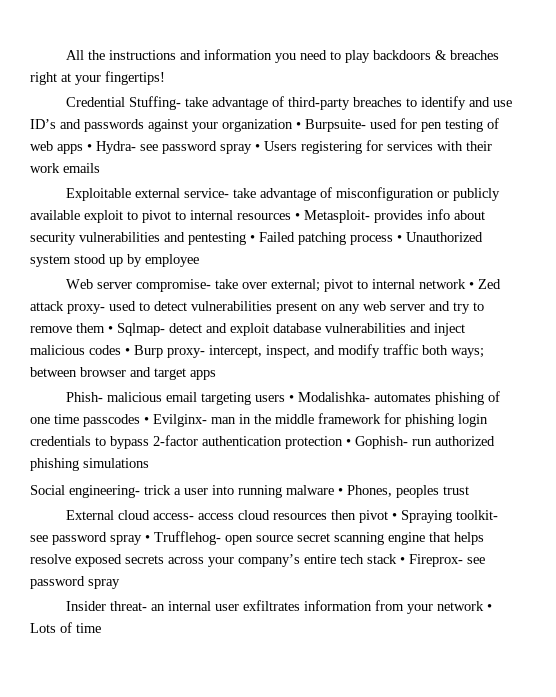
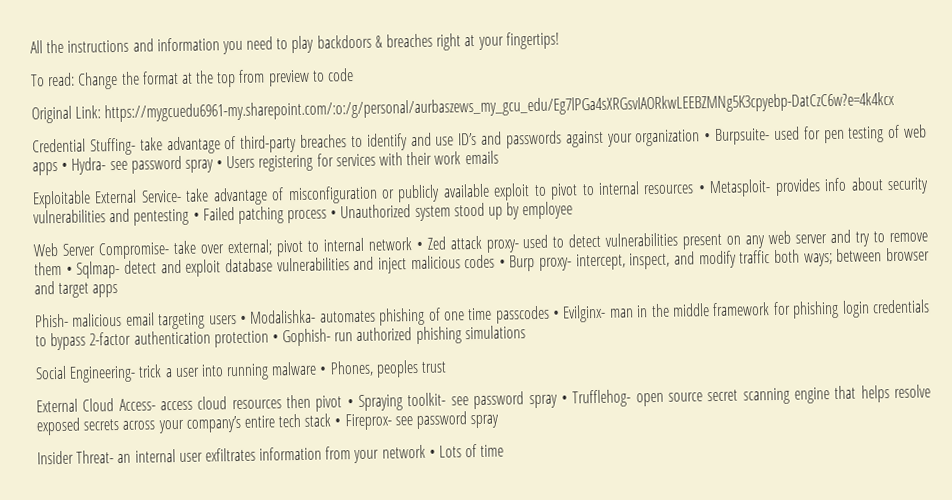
+ To read: Change the format at the top from preview to code
+ Original Link: https://mygcuedu6961-my.sharepoint.com/:o:/g/personal/aurbaszews_my_gcu_edu/Eg7lPGa4sXRGsvIAORkwLEEBZMNg5K3cpyebp-DatCzC6w?e=4k4kcx
- Exploitable external service- take advantage of misconfiguration or publicly available exploit to pivot to internal resources • Metasploit- provides info about security vulnerabilities and pentesting • Failed patching process • Unauthorized system stood up by employee
+ Exploitable External Service- take advantage of misconfiguration or publicly available exploit to pivot to internal resources • Metasploit- provides info about security vulnerabilities and pentesting • Failed patching process • Unauthorized system stood up by employee
- Web server compromise- take over external; pivot to internal network • Zed attack proxy- used to detect vulnerabilities present on any web server and try to remove them • Sqlmap- detect and exploit database vulnerabilities and inject malicious codes • Burp proxy- intercept, inspect, and modify traffic both ways; between browser and target apps
+ Web Server Compromise- take over external; pivot to internal network • Zed attack proxy- used to detect vulnerabilities present on any web server and try to remove them • Sqlmap- detect and exploit database vulnerabilities and inject malicious codes • Burp proxy- intercept, inspect, and modify traffic both ways; between browser and target apps
- Social engineering- trick a user into running malware • Phones, peoples trust
+ Social Engineering- trick a user into running malware • Phones, peoples trust
- External cloud access- access cloud resources then pivot • Spraying toolkit- see password spray • Trufflehog- open source secret scanning engine that helps resolve exposed secrets across your company’s entire tech stack • Fireprox- see password spray
+ External Cloud Access- access cloud resources then pivot • Spraying toolkit- see password spray • Trufflehog- open source secret scanning engine that helps resolve exposed secrets across your company’s entire tech stack • Fireprox- see password spray
- Insider threat- an internal user exfiltrates information from your network • Lots of time
+ Insider Threat- an internal user exfiltrates information from your network • Lots of time

